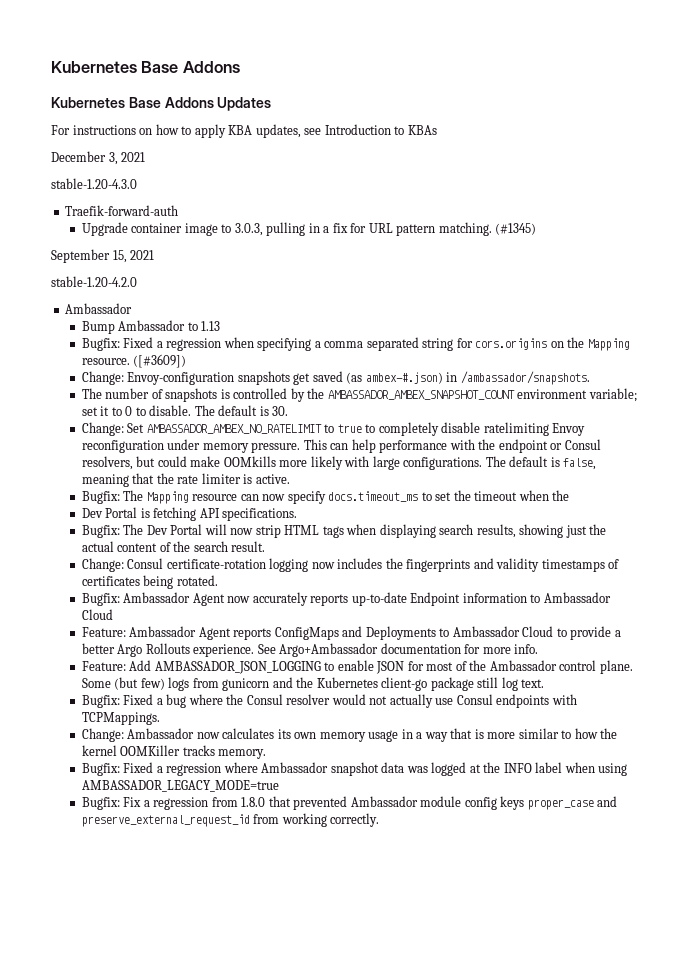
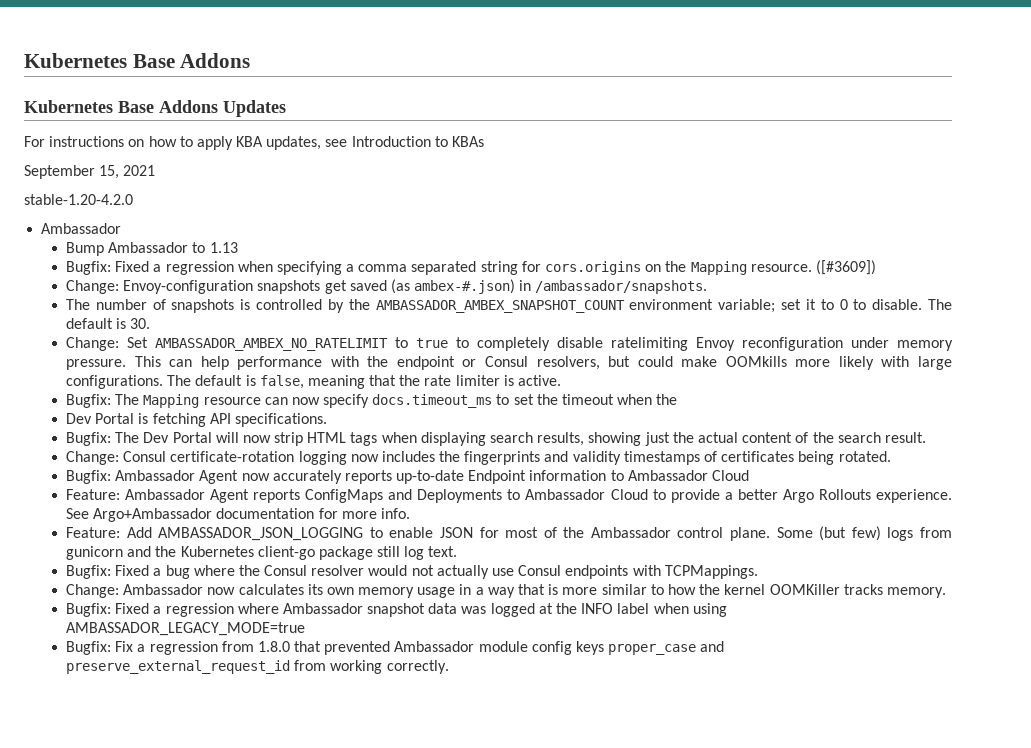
- December 3, 2021
- stable-1.20-4.3.0
- Traefik-forward-auth
- Upgrade container image to 3.0.3, pulling in a fix for URL pattern matching. (#1345)

